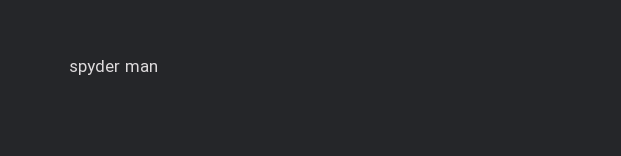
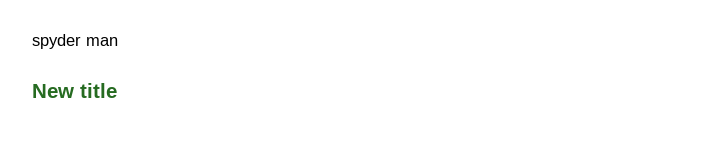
+ New title

